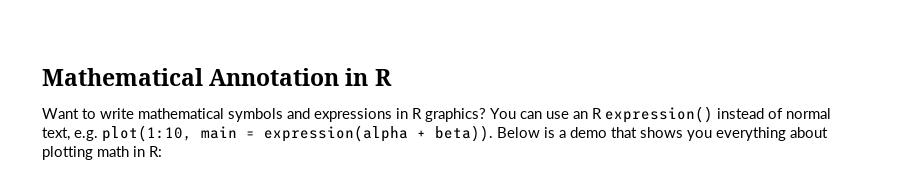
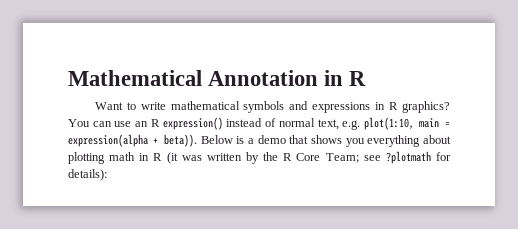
- Below is a demo that shows you everything about plotting math in R:
+ Below is a demo that shows you everything about plotting math in R (it was written by the R Core Team; see ?plotmath for details):

